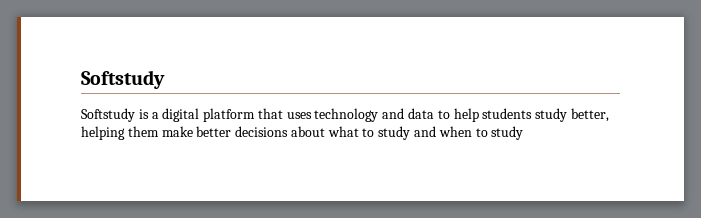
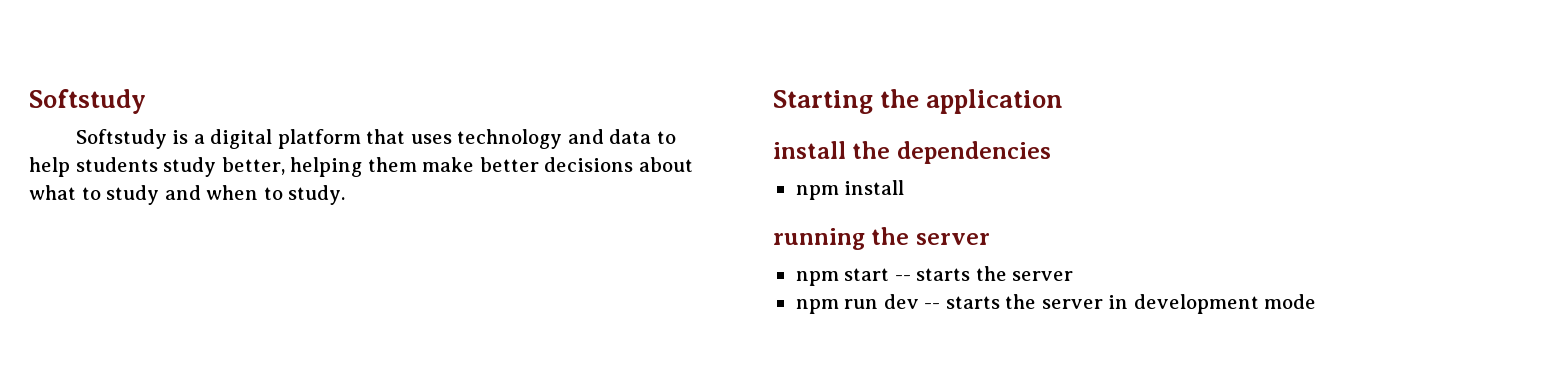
- Softstudy is a digital platform that uses technology and data to help students study better, helping them make better decisions about what to study and when to study
+ Softstudy is a digital platform that uses technology and data to help students study better, helping them make better decisions about what to study and when to study.
+ Starting the application
+ install the dependencies
+ npm install
+ running the server
+ npm start -- starts the server
+ npm run dev -- starts the server in development mode

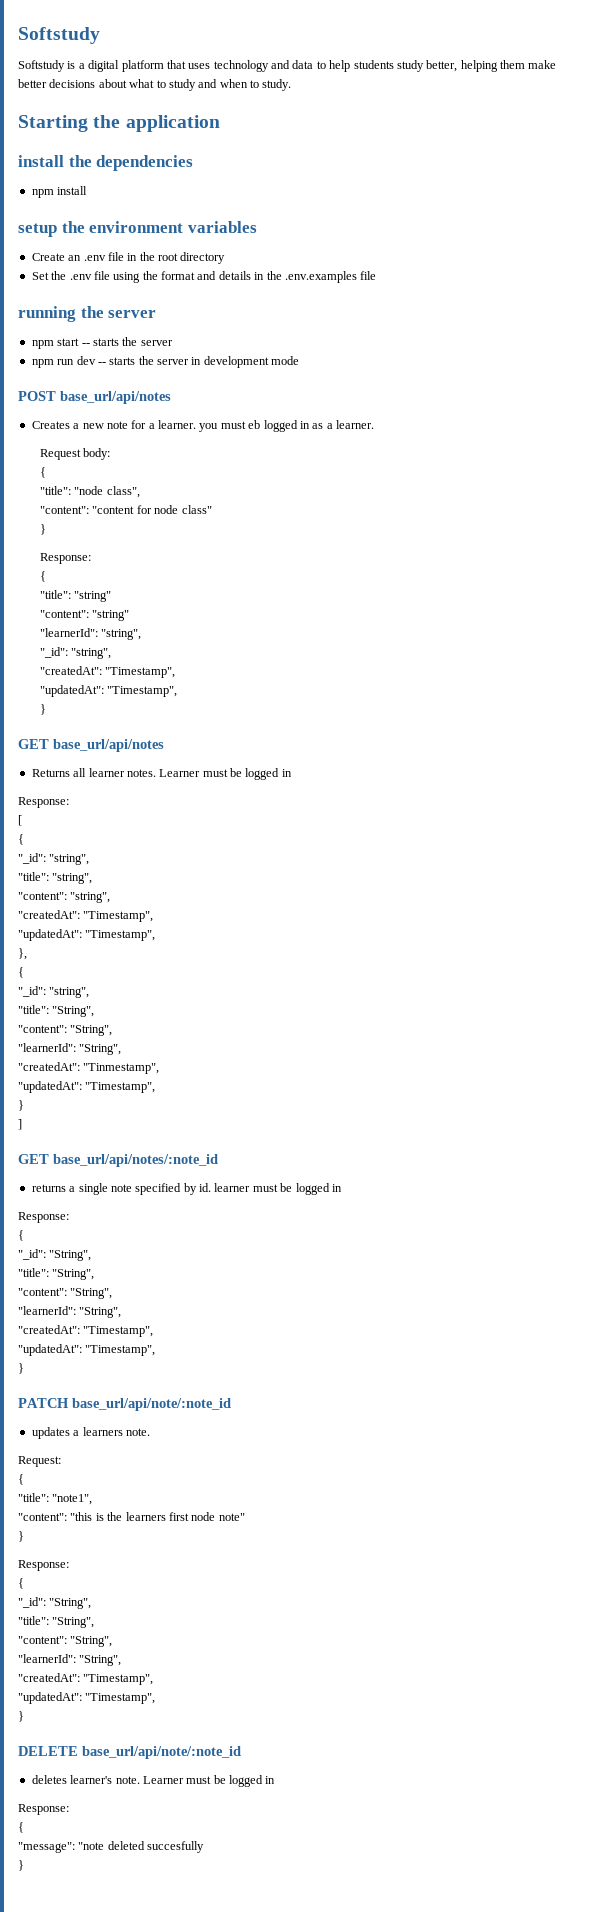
+ setup the environment variables
+ Create an .env file in the root directory
+ Set the .env file using the format and details in the .env.examples file
+ POST base_url/api/notes
+ Creates a new note for a learner. you must eb logged in as a learner.
+ Request body:
+ {
+ "title": "node class",
+ "content": "content for node class"
+ }
+ Response:
+ {
+ "title": "string"
+ "content": "string"
+ "learnerId": "string",
+ "_id": "string",
+ "createdAt": "Timestamp",
+ "updatedAt": "Timestamp",
+ }
+ GET base_url/api/notes
+ Returns all learner notes. Learner must be logged in
+ Response:
+ [
+ {
+ "_id": "string",
+ "title": "string",
+ "content": "string",
+ "createdAt": "Timestamp",
+ "updatedAt": "Timestamp",
+ },
+ {
+ "_id": "string",
+ "title": "String",
+ "content": "String",
+ "learnerId": "String",
+ "createdAt": "Tinmestamp",
+ "updatedAt": "Timestamp",
+ }
+ ]
+ GET base_url/api/notes/:note_id
+ returns a single note specified by id. learner must be logged in
+ Response:
+ {
+ "_id": "String",
+ "title": "String",
+ "content": "String",
+ "learnerId": "String",
+ "createdAt": "Timestamp",
+ "updatedAt": "Timestamp",
+ }
+ PATCH base_url/api/note/:note_id
+ updates a learners note.
+ Request:
+ {
+ "title": "note1",
+ "content": "this is the learners first node note"
+ }
+ Response:
+ {
+ "_id": "String",
+ "title": "String",
+ "content": "String",
+ "learnerId": "String",
+ "createdAt": "Timestamp",
+ "updatedAt": "Timestamp",
+ }
+ DELETE base_url/api/note/:note_id
+ deletes learner's note. Learner must be logged in
+ Response:
+ {
+ "message": "note deleted succesfully
+ }

